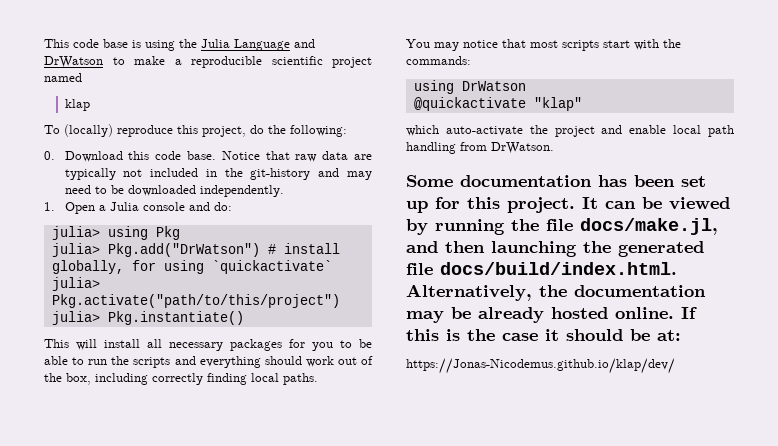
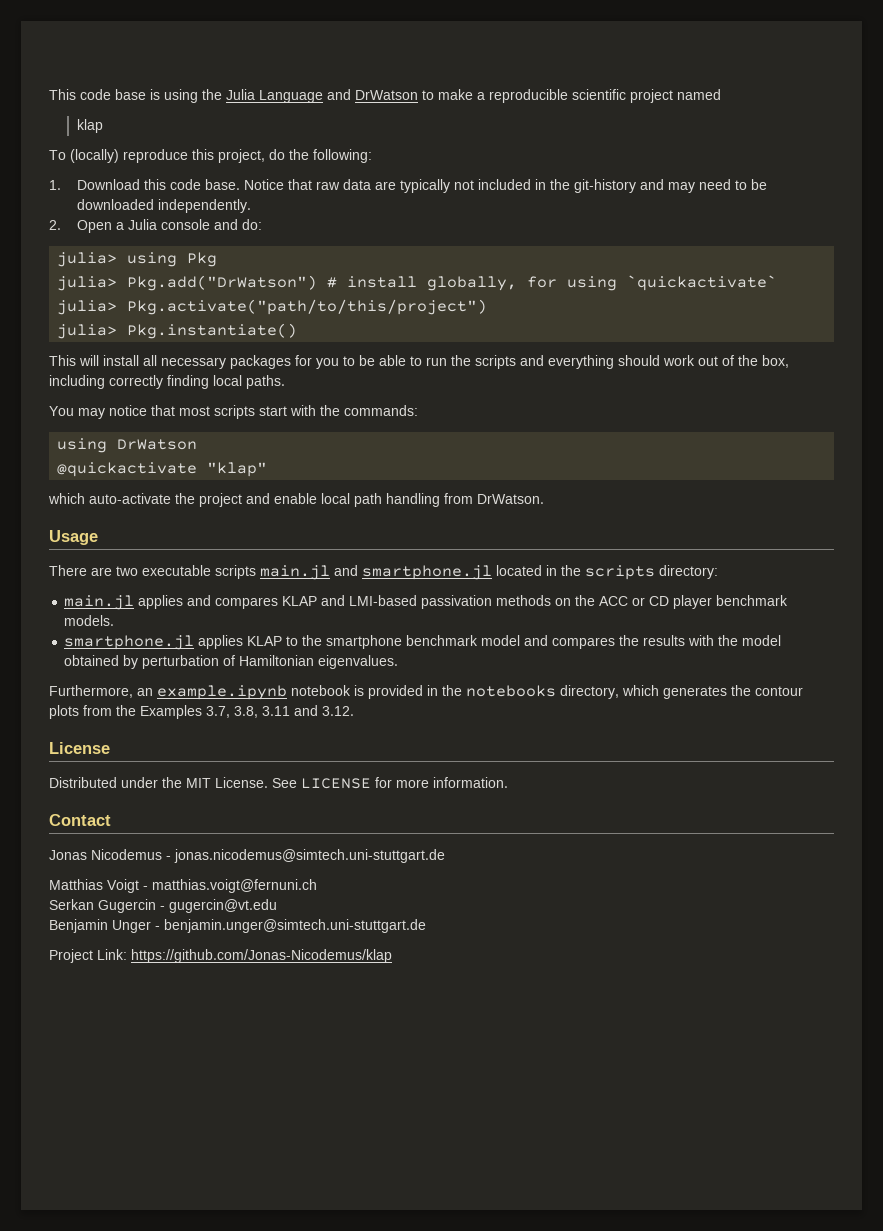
- 0. Download this code base.
+ 1. Download this code base.
- 1. Open a Julia console and do:
+ 2. Open a Julia console and do:
- Some documentation has been set up for this project. It can be viewed by running the file docs/make.jl, and then launching the generated file docs/build/index.html. Alternatively, the documentation may be already hosted online. If this is the case it should be at:
- https://Jonas-Nicodemus.github.io/klap/dev/
+ Usage
+ There are two executable scripts main.jl and smartphone.jl located in the scripts directory:
+ main.jl applies and compares KLAP and LMI-based passivation methods on the ACC or CD player benchmark models.
+ smartphone.jl applies KLAP to the smartphone benchmark model and compares the results with the model obtained by perturbation of Hamiltonian eigenvalues.
+ Furthermore, an example.ipynb notebook is provided in the notebooks directory, which generates the contour plots from the Examples 3.7, 3.8, 3.11 and 3.12.
+ License
+ Distributed under the MIT License. See LICENSE for more information.
+ Contact
+ Jonas Nicodemus - jonas.nicodemus@simtech.uni-stuttgart.de
+ Matthias Voigt - matthias.voigt@fernuni.ch
+ Serkan Gugercin - gugercin@vt.edu
+ Benjamin Unger - benjamin.unger@simtech.uni-stuttgart.de
+ Project Link: https://github.com/Jonas-Nicodemus/klap

